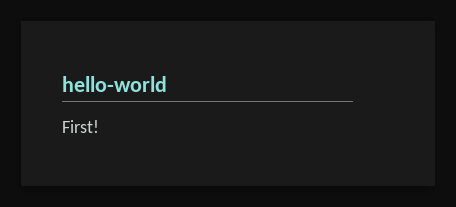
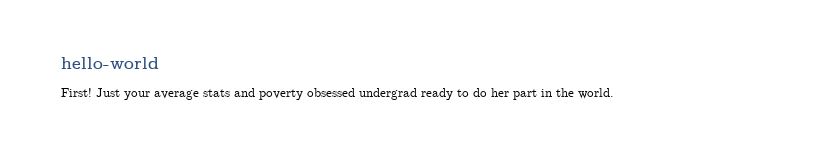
+ Just your average stats and poverty obsessed undergrad ready to do her part in the world.

